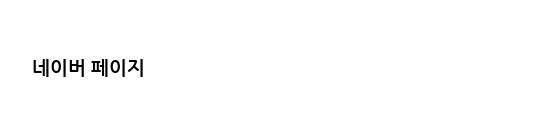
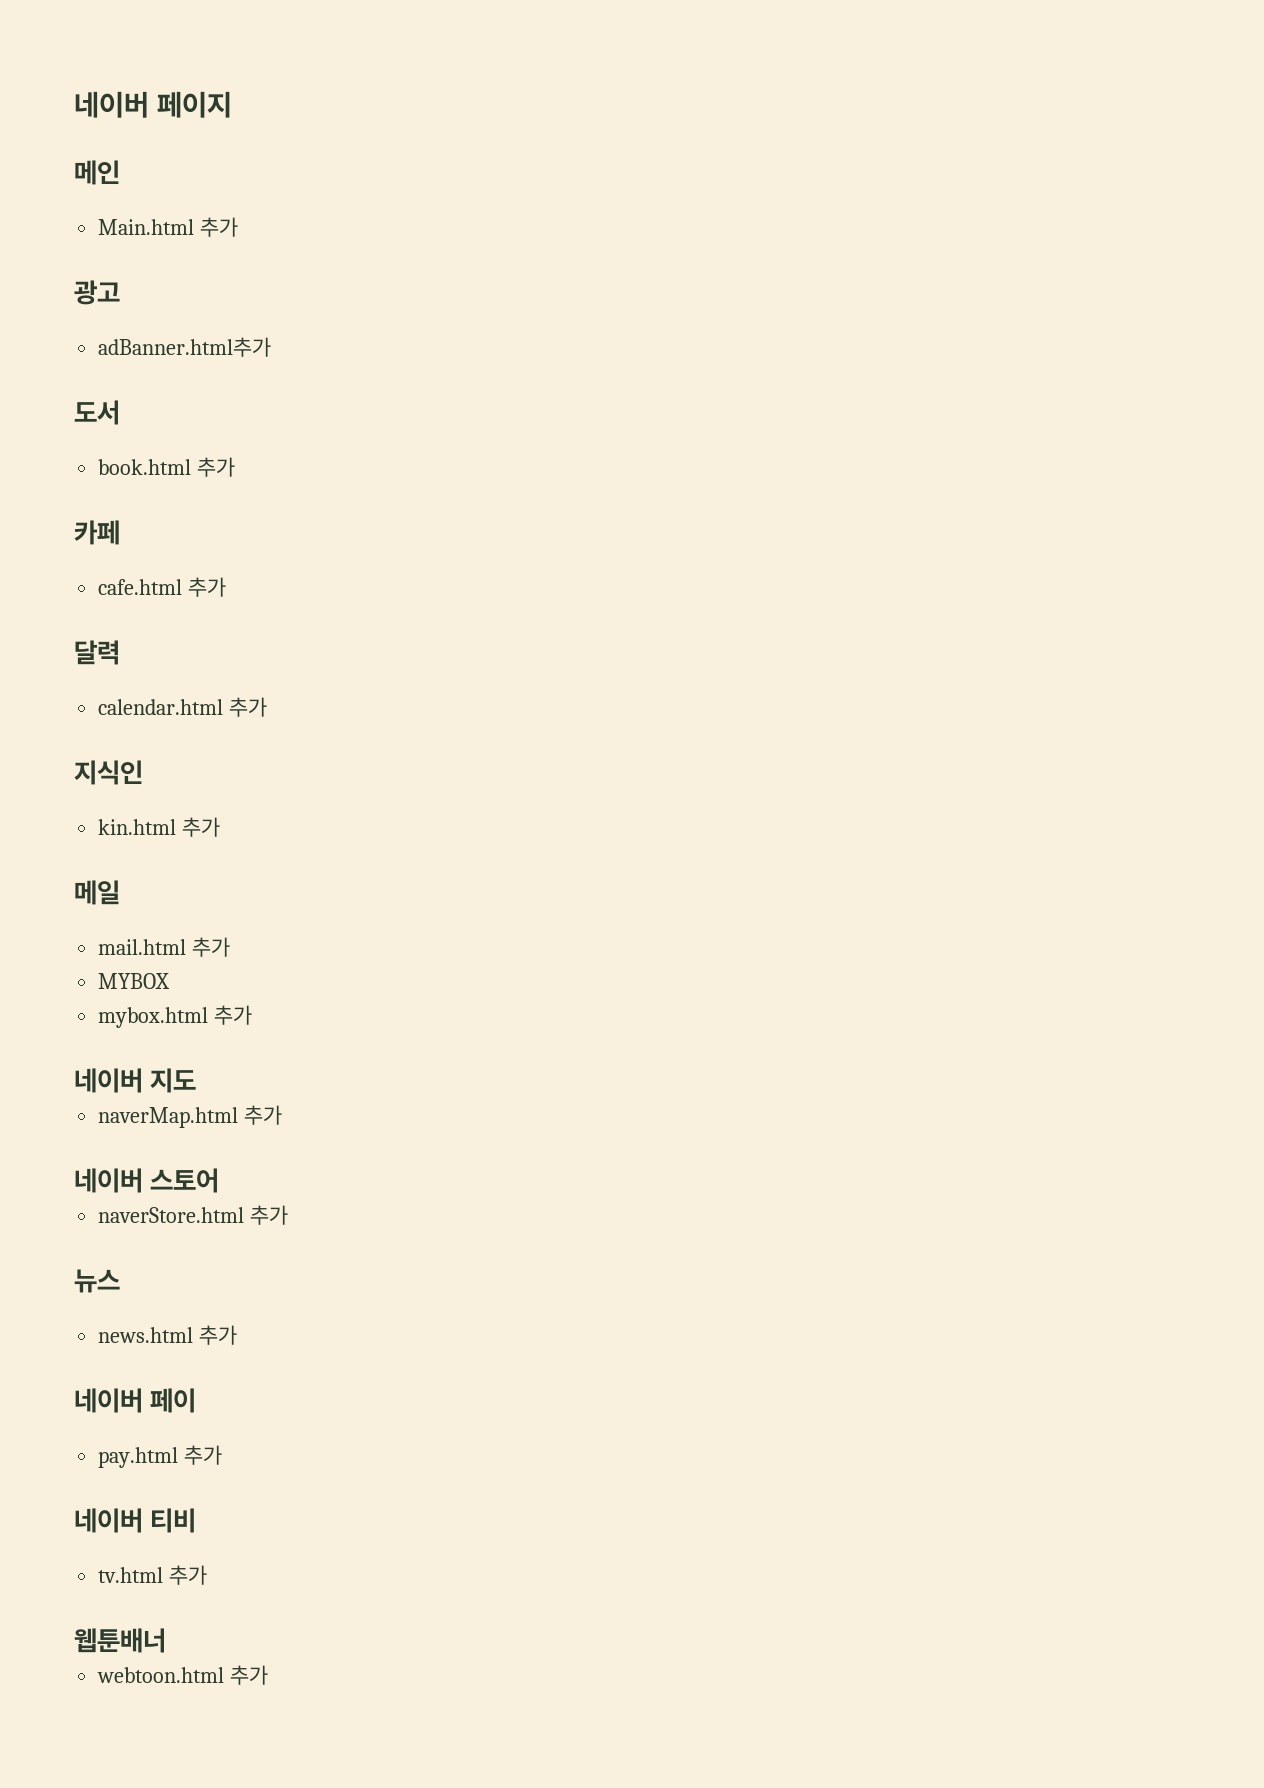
+ 메인
+ Main.html 추가
+ 광고
+ adBanner.html추가
+ 도서
+ book.html 추가
+ 카페
+ cafe.html 추가
+ 달력
+ calendar.html 추가
+ 지식인
+ kin.html 추가
+ 메일
+ mail.html 추가
+ MYBOX
+ mybox.html 추가
+ 네이버 지도
+ naverMap.html 추가
+ 네이버 스토어
+ naverStore.html 추가
+ 뉴스
+ news.html 추가
+ 네이버 페이
+ pay.html 추가
+ 네이버 티비
+ tv.html 추가
+ 웹툰배너
+ webtoon.html 추가

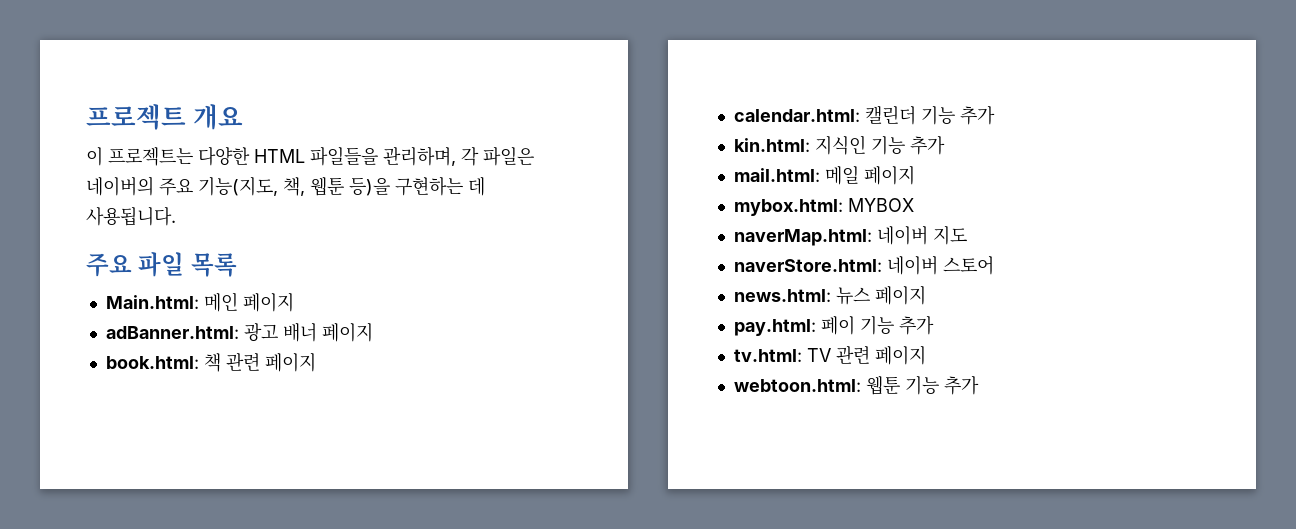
- 네이버 페이지
- 메인
- Main.html 추가
- 광고
- adBanner.html추가
- 도서
- book.html 추가
- 카페
- cafe.html 추가
- 달력
- calendar.html 추가
- 지식인
- kin.html 추가
- 메일
- mail.html 추가
- MYBOX
+ 프로젝트 개요
+ 이 프로젝트는 다양한 HTML 파일들을 관리하며, 각 파일은 네이버의 주요 기능(지도, 책, 웹툰 등)을 구현하는 데 사용됩니다.
+ 주요 파일 목록
+ Main.html: 메인 페이지
+ adBanner.html: 광고 배너 페이지
+ book.html: 책 관련 페이지
+ calendar.html: 캘린더 기능 추가
+ kin.html: 지식인 기능 추가
+ mail.html: 메일 페이지
+ mybox.html: MYBOX
- mybox.html 추가
- 네이버 지도
+ naverMap.html: 네이버 지도
- naverMap.html 추가
- 네이버 스토어
+ naverStore.html: 네이버 스토어
- naverStore.html 추가
- 뉴스
- news.html 추가
- 네이버 페이
- pay.html 추가
- 네이버 티비
- tv.html 추가
- 웹툰배너
- webtoon.html 추가
+ news.html: 뉴스 페이지
+ pay.html: 페이 기능 추가
+ tv.html: TV 관련 페이지
+ webtoon.html: 웹툰 기능 추가

